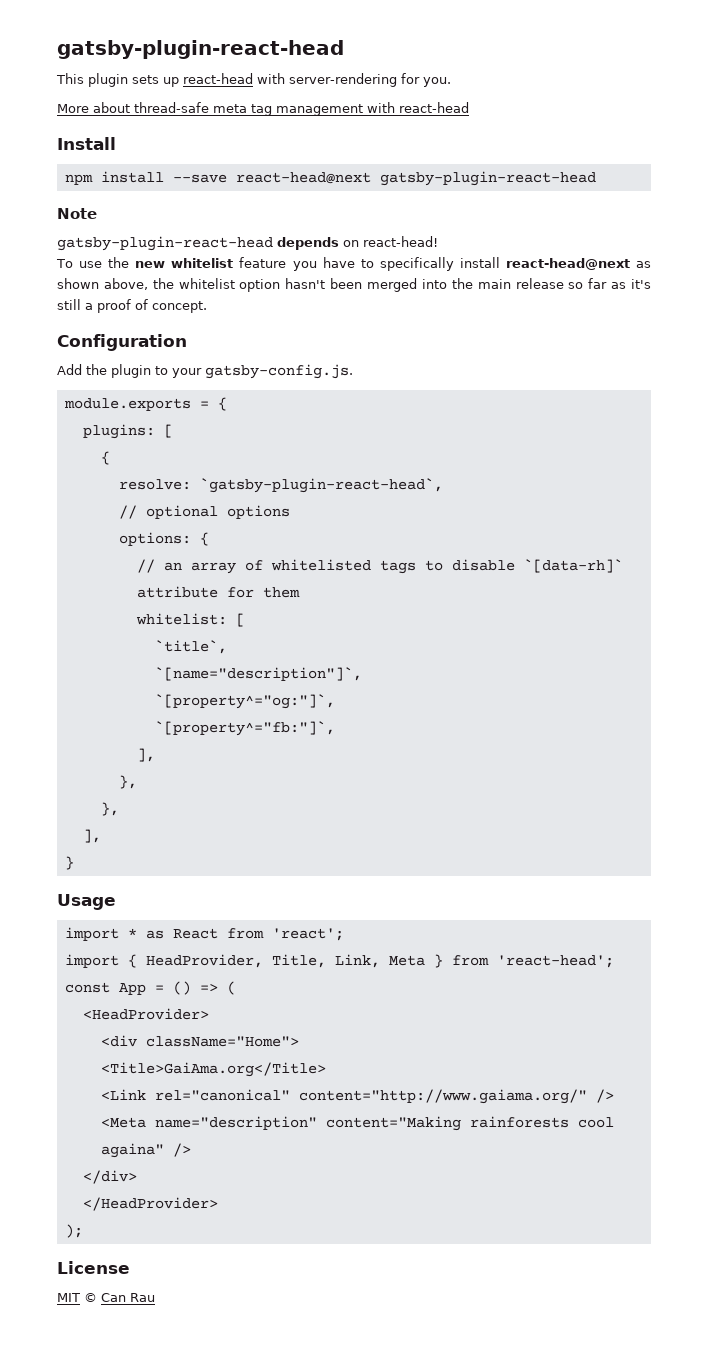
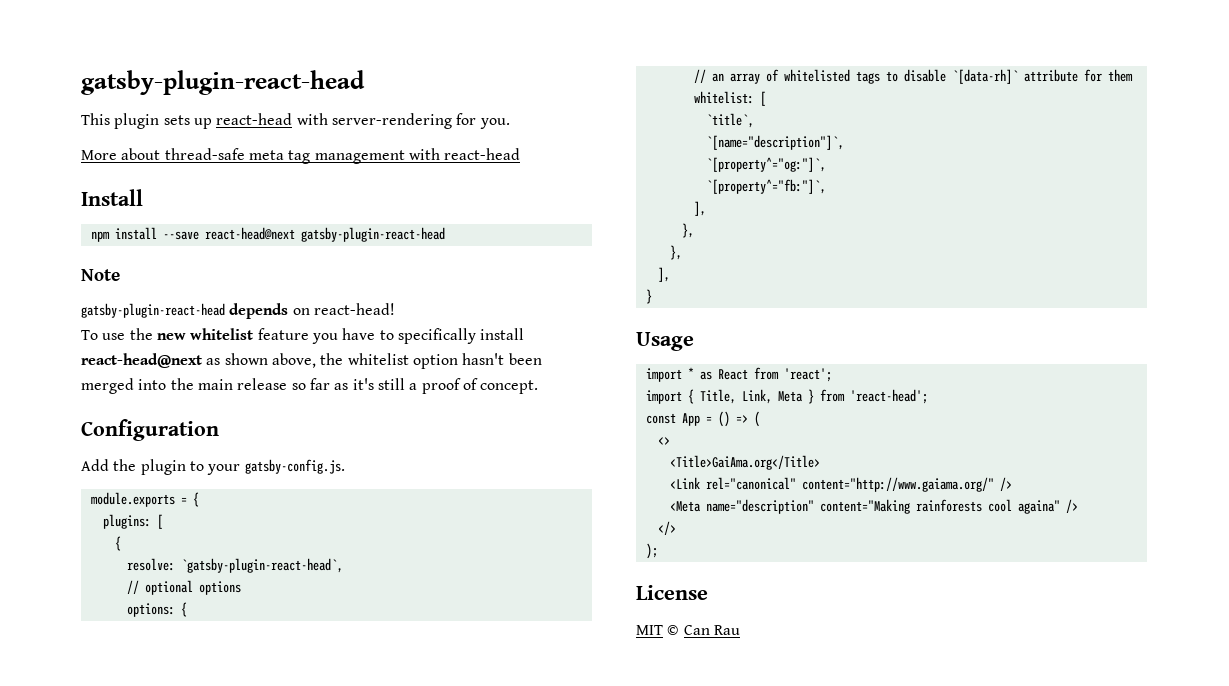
- import { HeadProvider, Title, Link, Meta } from 'react-head';
+ import { Title, Link, Meta } from 'react-head';
- <HeadProvider>
- <div className="Home">
+ <>
- </div>
- </HeadProvider>
+ </>

